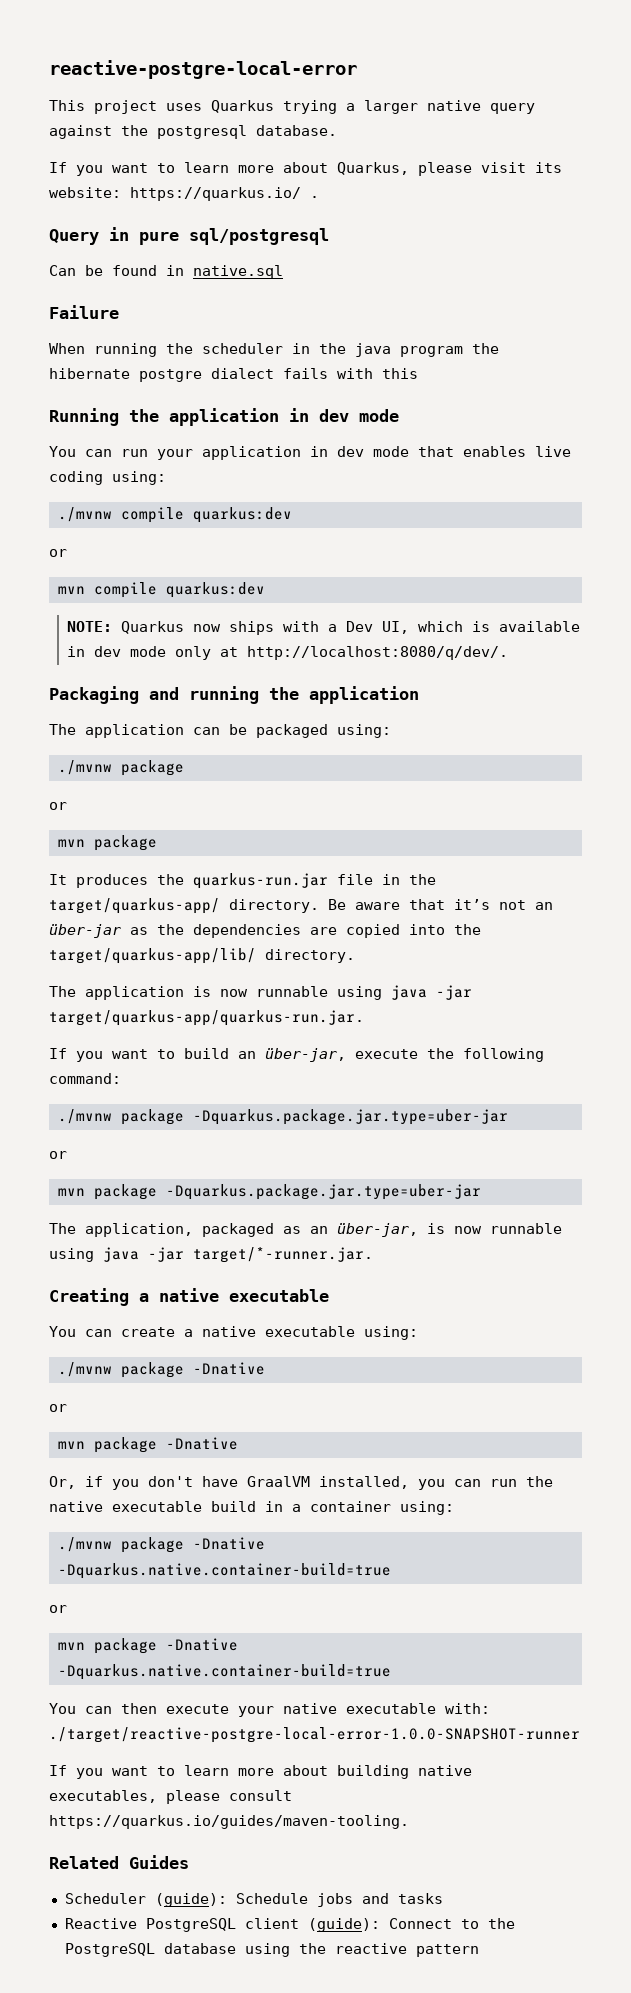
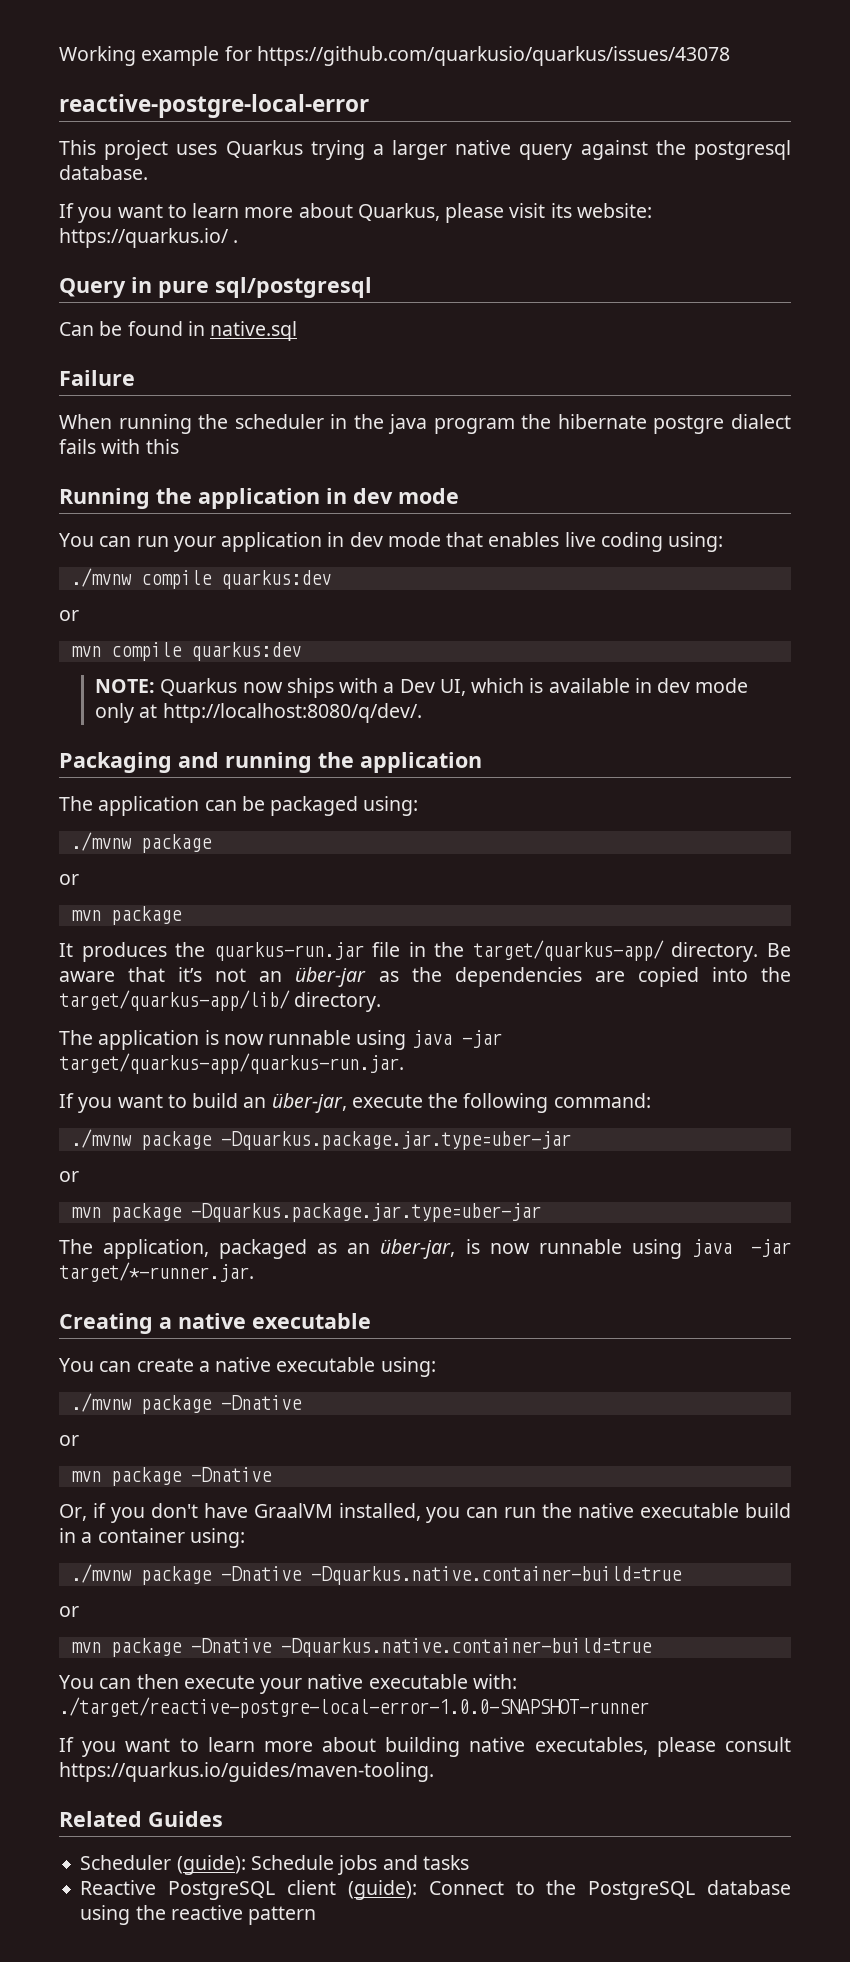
+ Working example for https://github.com/quarkusio/quarkus/issues/43078

